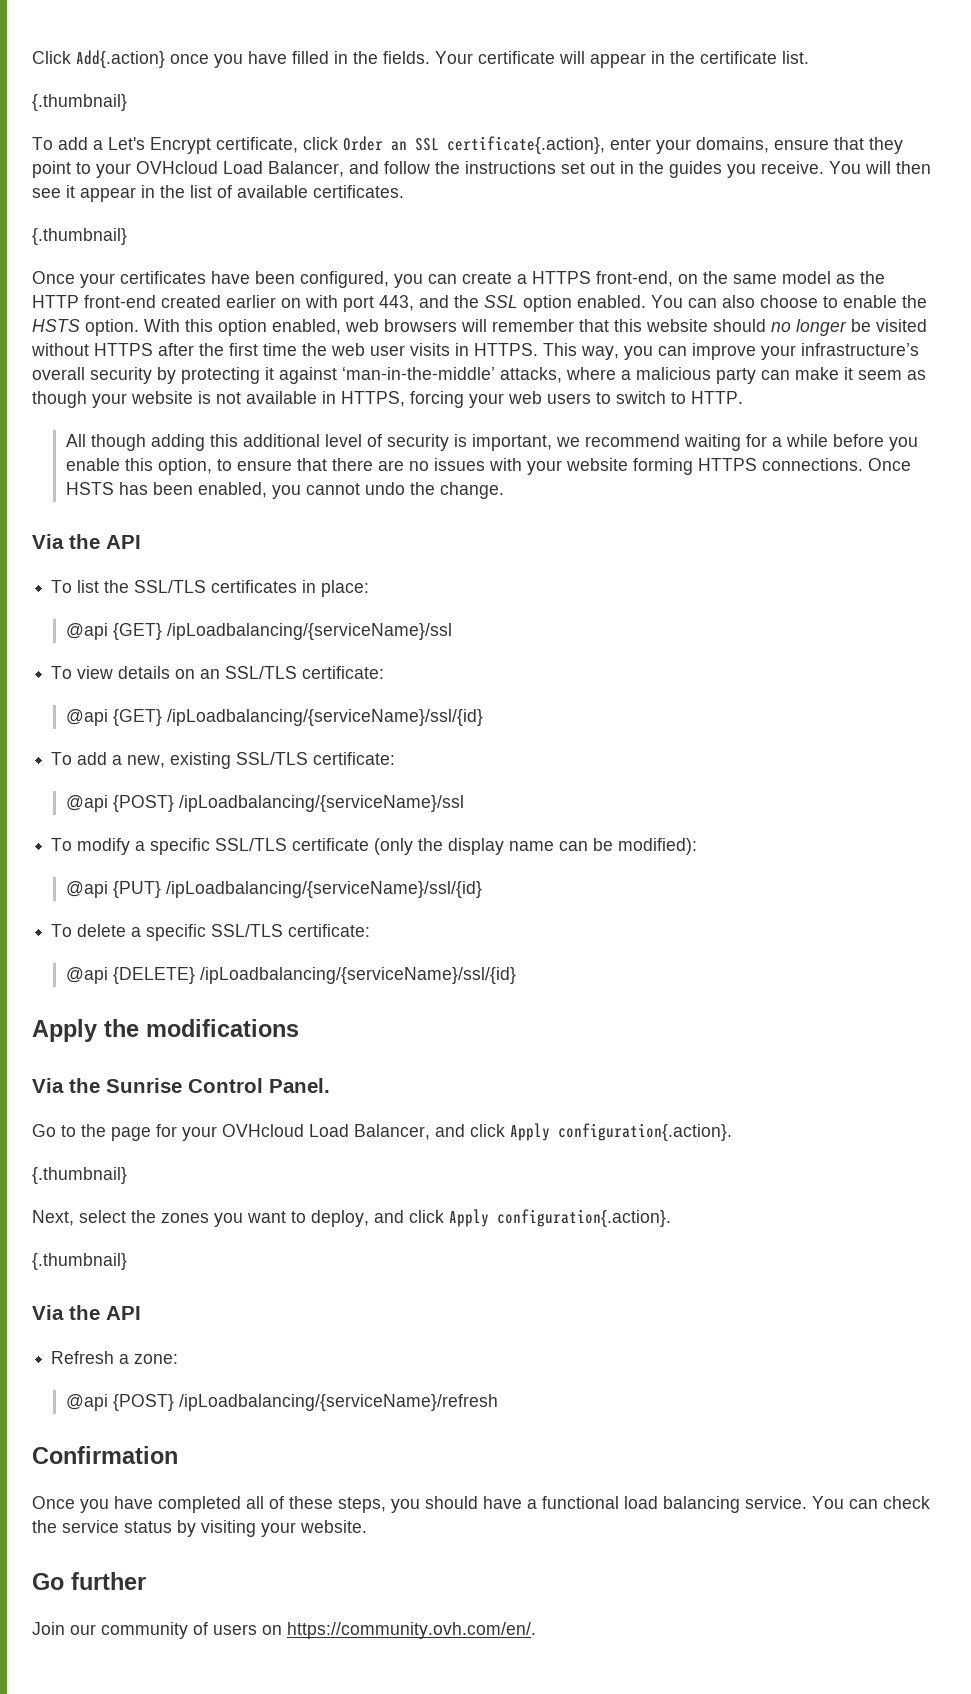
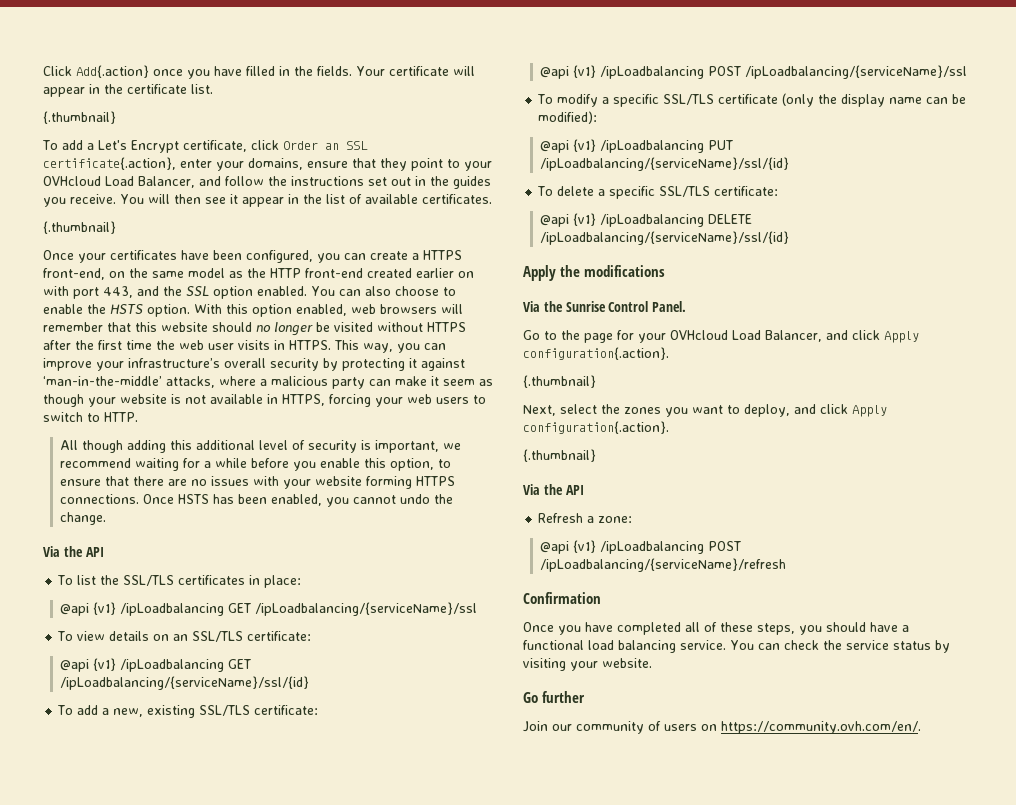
- @api {GET} /ipLoadbalancing/{serviceName}/ssl
+ @api {v1} /ipLoadbalancing GET /ipLoadbalancing/{serviceName}/ssl
- @api {GET} /ipLoadbalancing/{serviceName}/ssl/{id}
+ @api {v1} /ipLoadbalancing GET /ipLoadbalancing/{serviceName}/ssl/{id}
- @api {POST} /ipLoadbalancing/{serviceName}/ssl
+ @api {v1} /ipLoadbalancing POST /ipLoadbalancing/{serviceName}/ssl
- @api {PUT} /ipLoadbalancing/{serviceName}/ssl/{id}
+ @api {v1} /ipLoadbalancing PUT /ipLoadbalancing/{serviceName}/ssl/{id}
- @api {DELETE} /ipLoadbalancing/{serviceName}/ssl/{id}
+ @api {v1} /ipLoadbalancing DELETE /ipLoadbalancing/{serviceName}/ssl/{id}
- @api {POST} /ipLoadbalancing/{serviceName}/refresh
+ @api {v1} /ipLoadbalancing POST /ipLoadbalancing/{serviceName}/refresh

